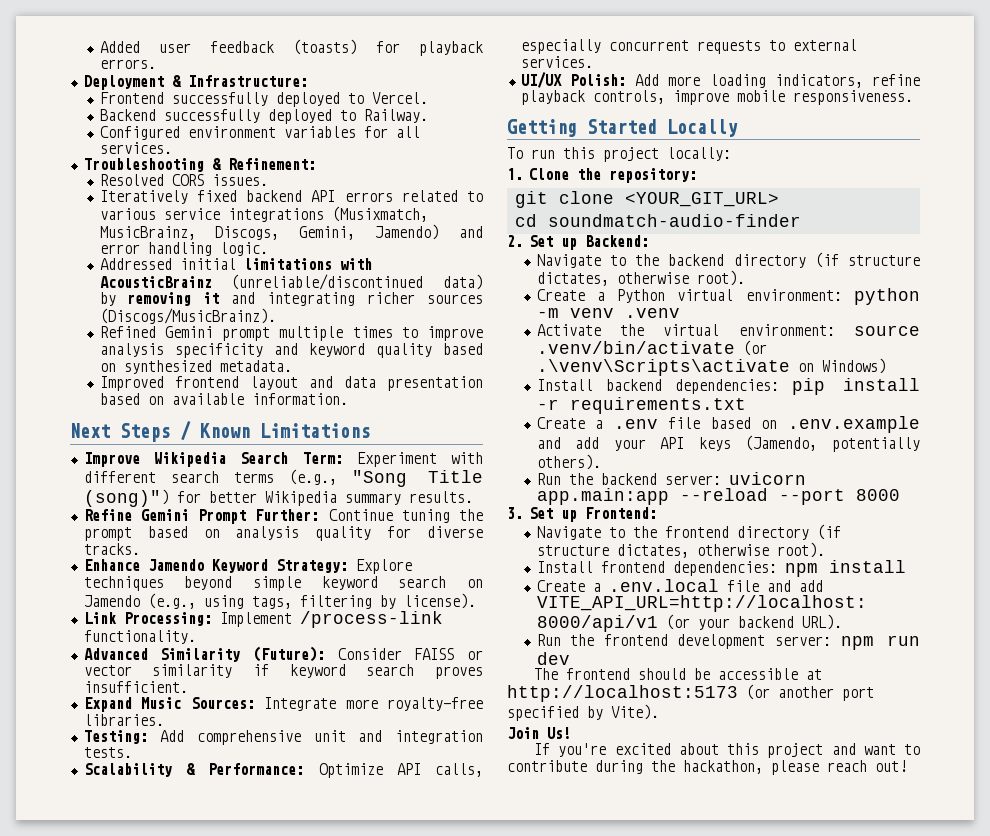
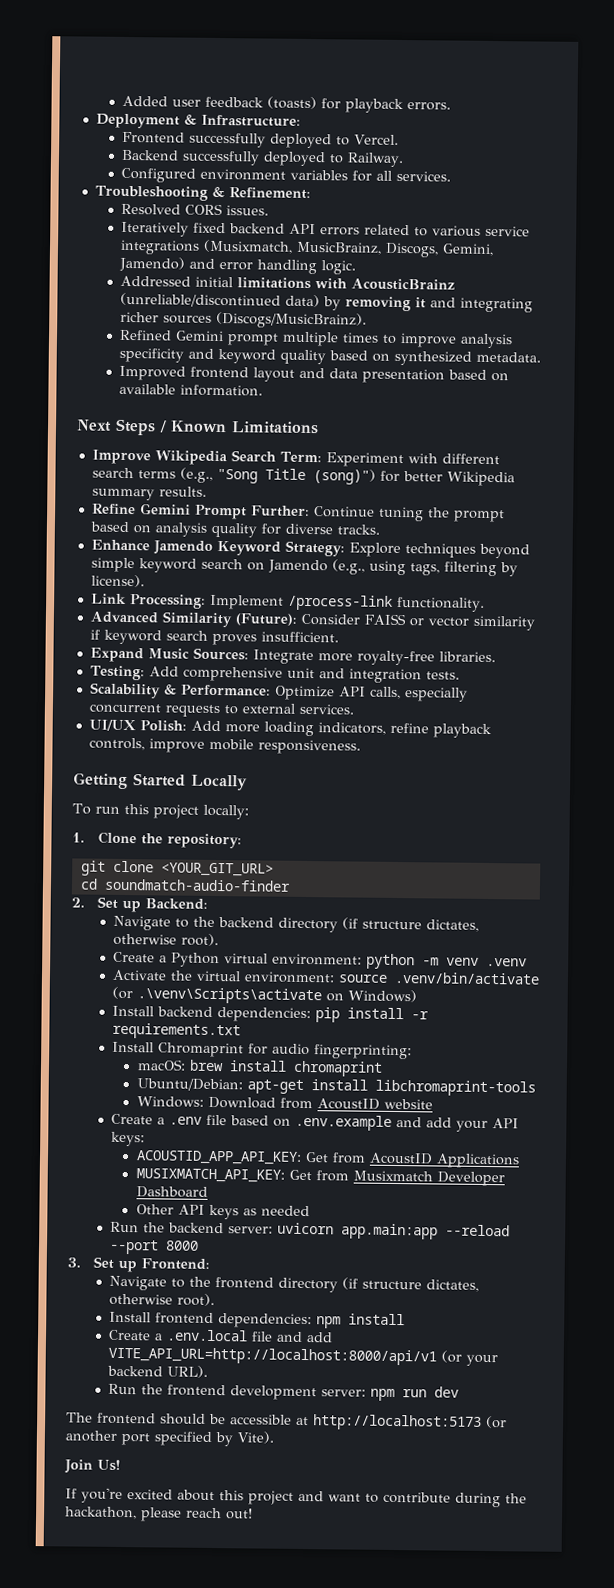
+ Install Chromaprint for audio fingerprinting:
+ macOS: brew install chromaprint
+ Ubuntu/Debian: apt-get install libchromaprint-tools
+ Windows: Download from AcoustID website
- Create a .env file based on .env.example and add your API keys (Jamendo, potentially others).
+ Create a .env file based on .env.example and add your API keys:
+ ACOUSTID_APP_API_KEY: Get from AcoustID Applications
+ MUSIXMATCH_API_KEY: Get from Musixmatch Developer Dashboard
+ Other API keys as needed

